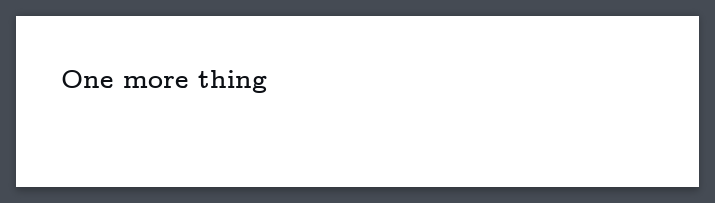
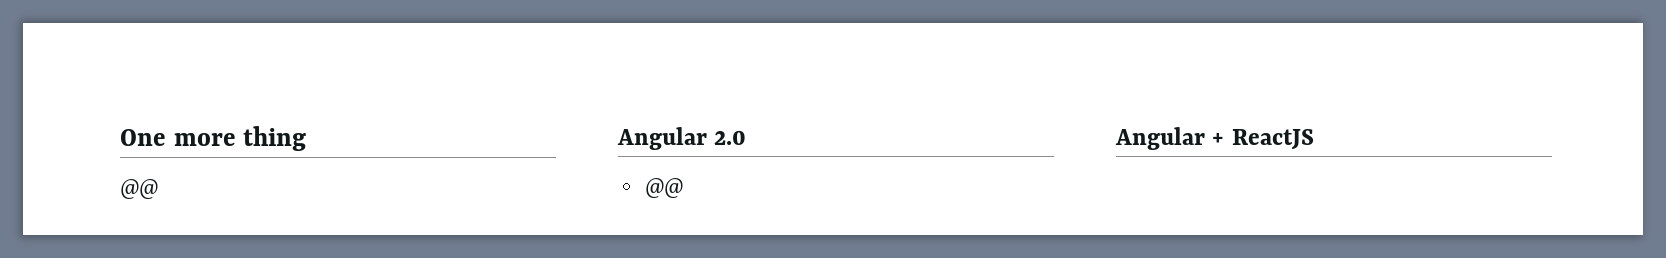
  One more thing
+ @@
+ Angular 2.0
+ @@
+ Angular + ReactJS

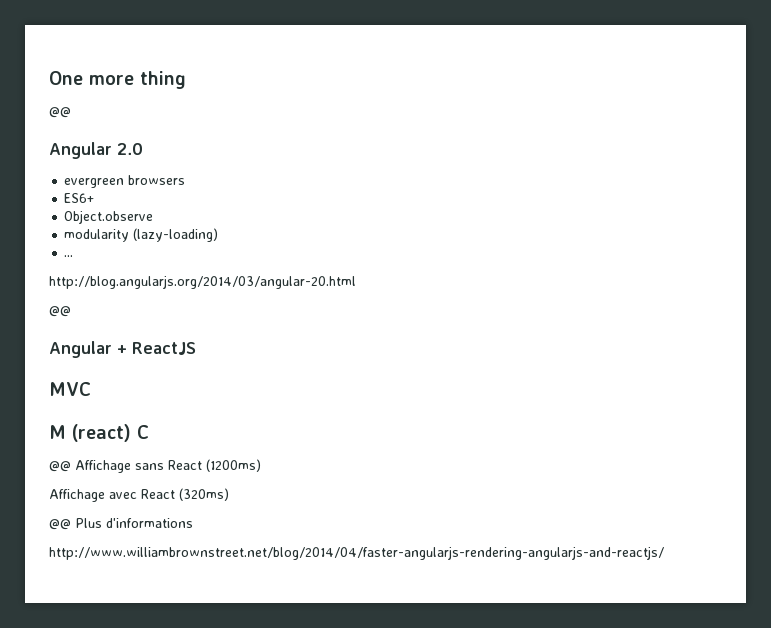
  Angular 2.0
+ evergreen browsers
+ ES6+
+ Object.observe
+ modularity (lazy-loading)
+ ...
+ http://blog.angularjs.org/2014/03/angular-20.html
  @@
  Angular + ReactJS
+ MVC
+ M (react) C
+ @@ Affichage sans React (1200ms)
+ Affichage avec React (320ms)
+ @@ Plus d'informations
+ http://www.williambrownstreet.net/blog/2014/04/faster-angularjs-rendering-angularjs-and-reactjs/

